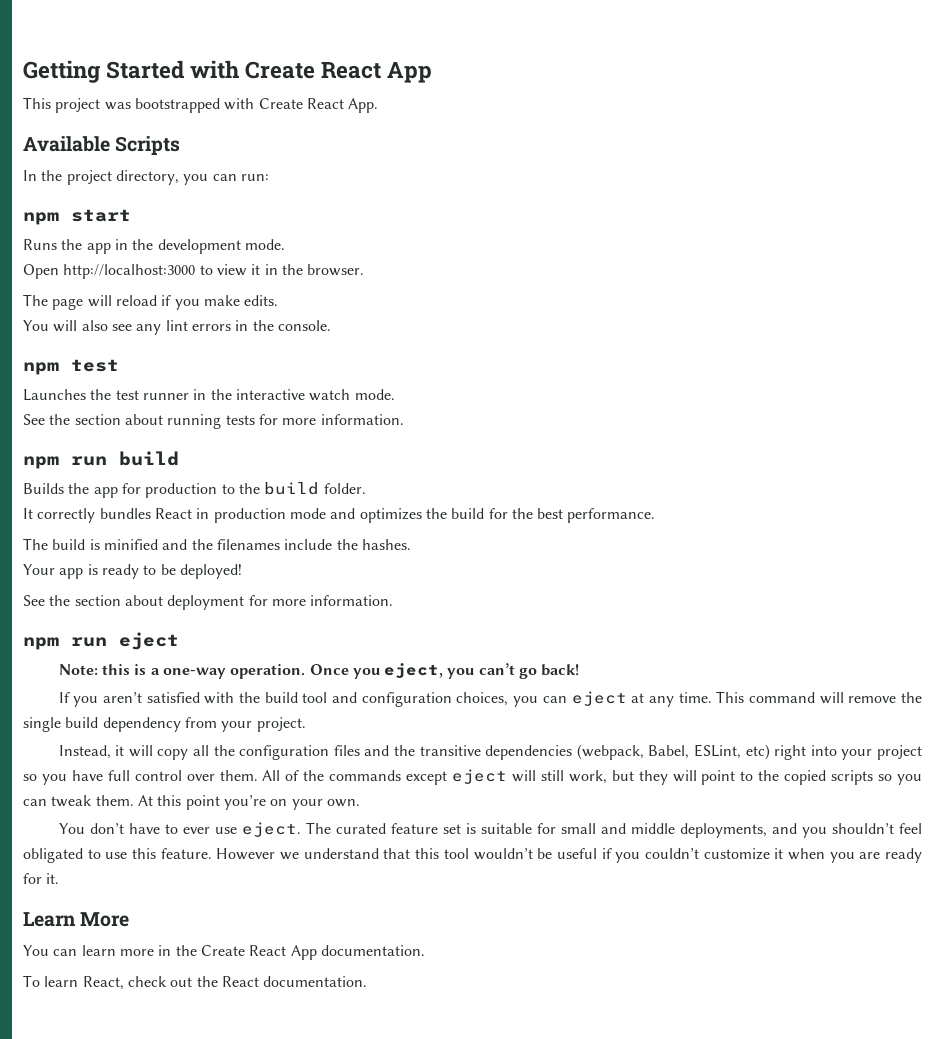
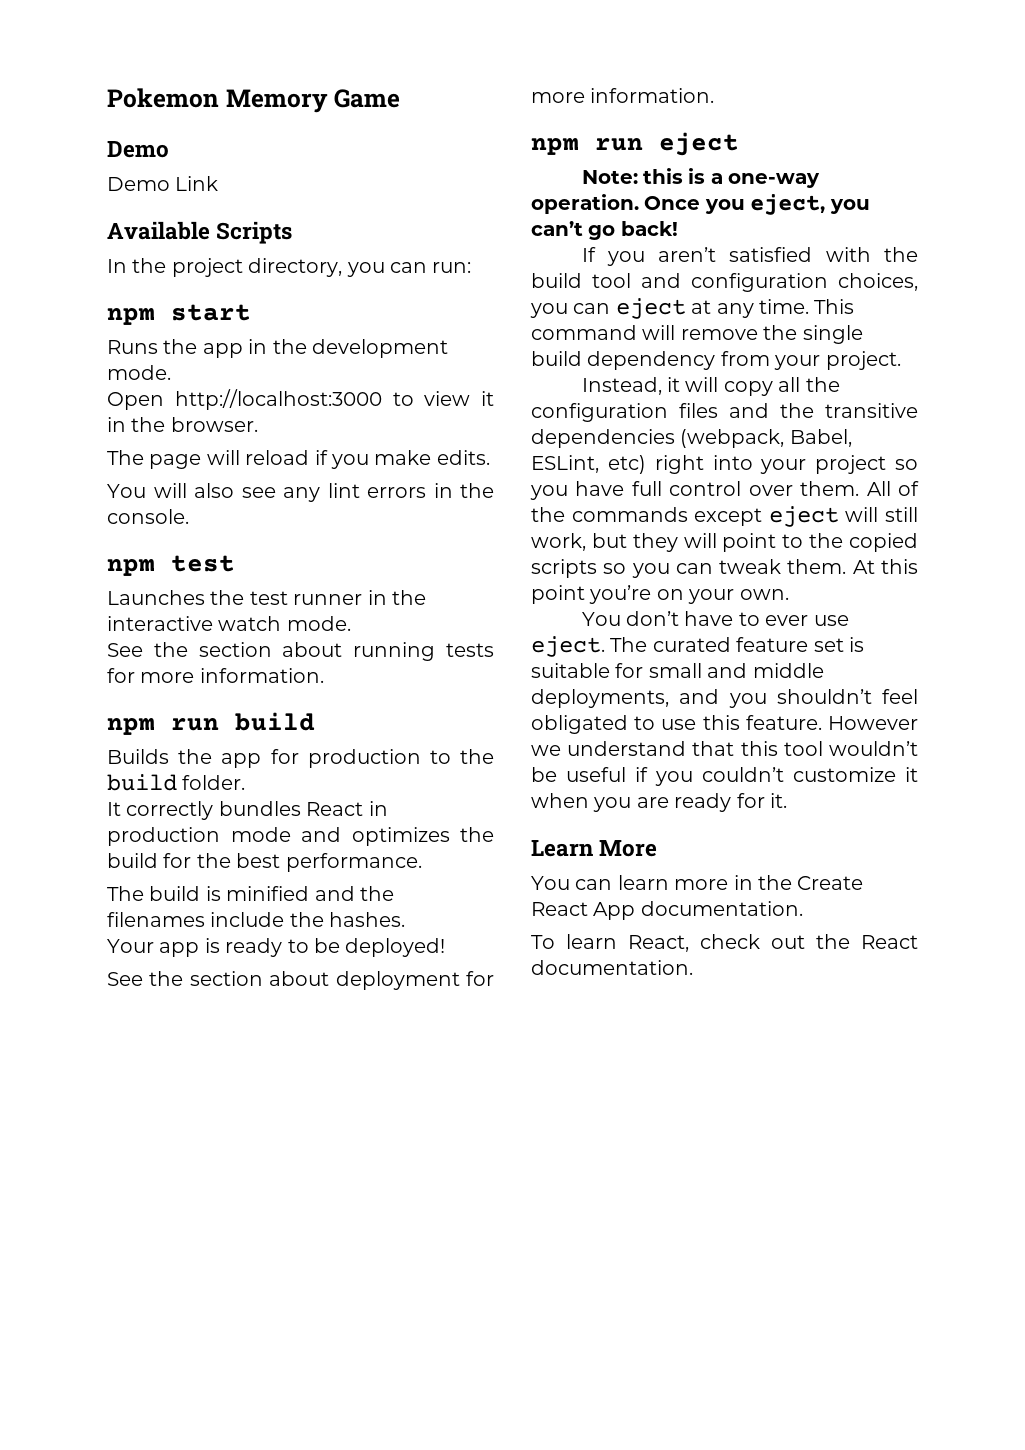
- Getting Started with Create React App
- This project was bootstrapped with Create React App.
+ Pokemon Memory Game
+ Demo
+ Demo Link

